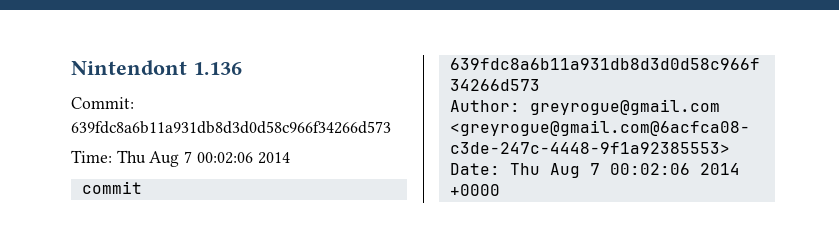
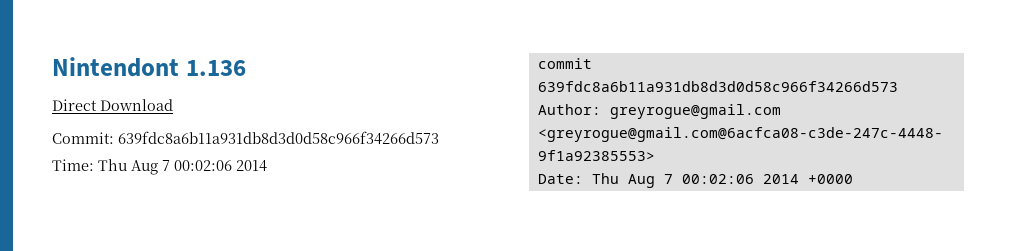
+ Direct Download

